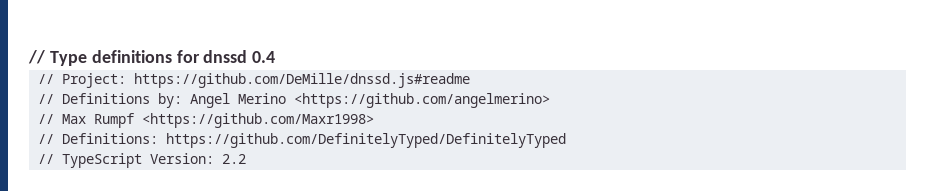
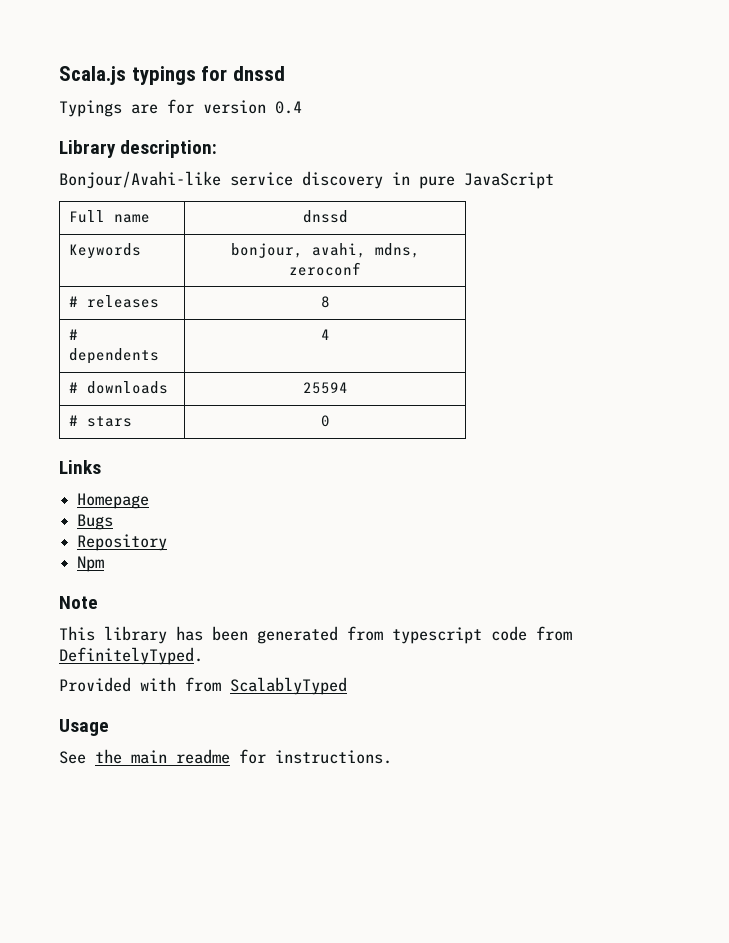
- // Type definitions for dnssd 0.4
- // Project: https://github.com/DeMille/dnssd.js#readme
- // Definitions by: Angel Merino <https://github.com/angelmerino>
- // Max Rumpf <https://github.com/Maxr1998>
- // Definitions: https://github.com/DefinitelyTyped/DefinitelyTyped
- // TypeScript Version: 2.2
+ Scala.js typings for dnssd
+ Typings are for version 0.4
+ Library description:
+ Bonjour/Avahi-like service discovery in pure JavaScript
+ Full name | dnssd
+ Keywords | bonjour, avahi, mdns, zeroconf
+ # releases | 8
+ # dependents | 4
+ # downloads | 25594
+ # stars | 0
+ Links
+ Homepage
+ Bugs
+ Repository
+ Npm
+ Note
+ This library has been generated from typescript code from DefinitelyTyped.
+ Provided with from ScalablyTyped
+ Usage
+ See the main readme for instructions.

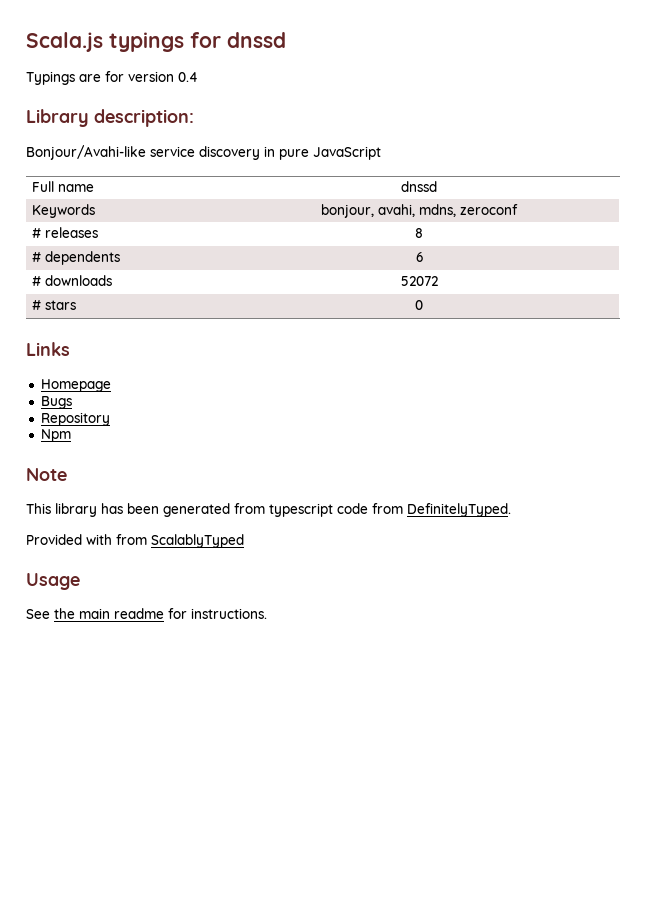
- # dependents | 4
+ # dependents | 6
- # downloads | 25594
+ # downloads | 52072

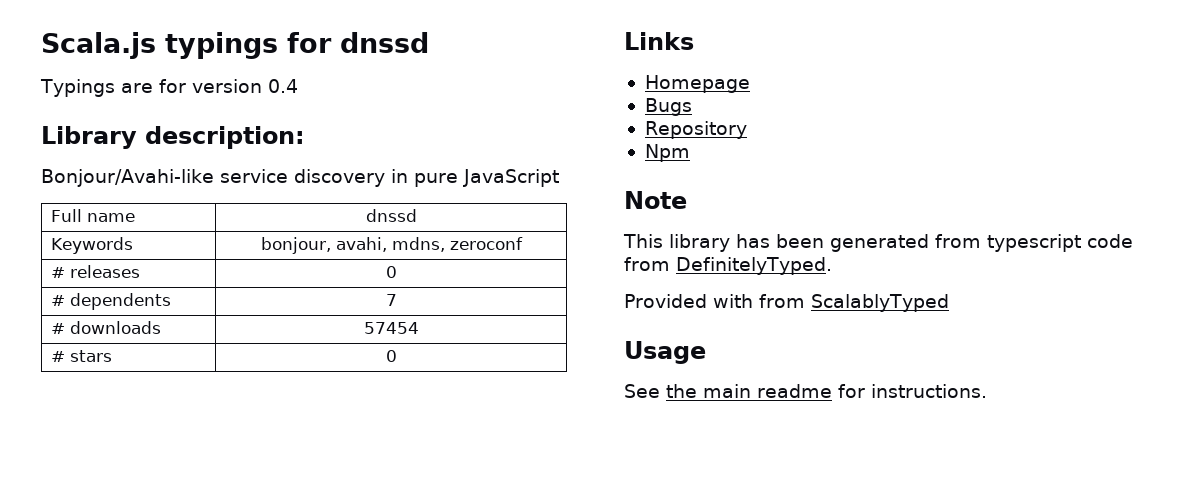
- # releases | 8
+ # releases | 0
- # dependents | 6
+ # dependents | 7
- # downloads | 52072
+ # downloads | 57454

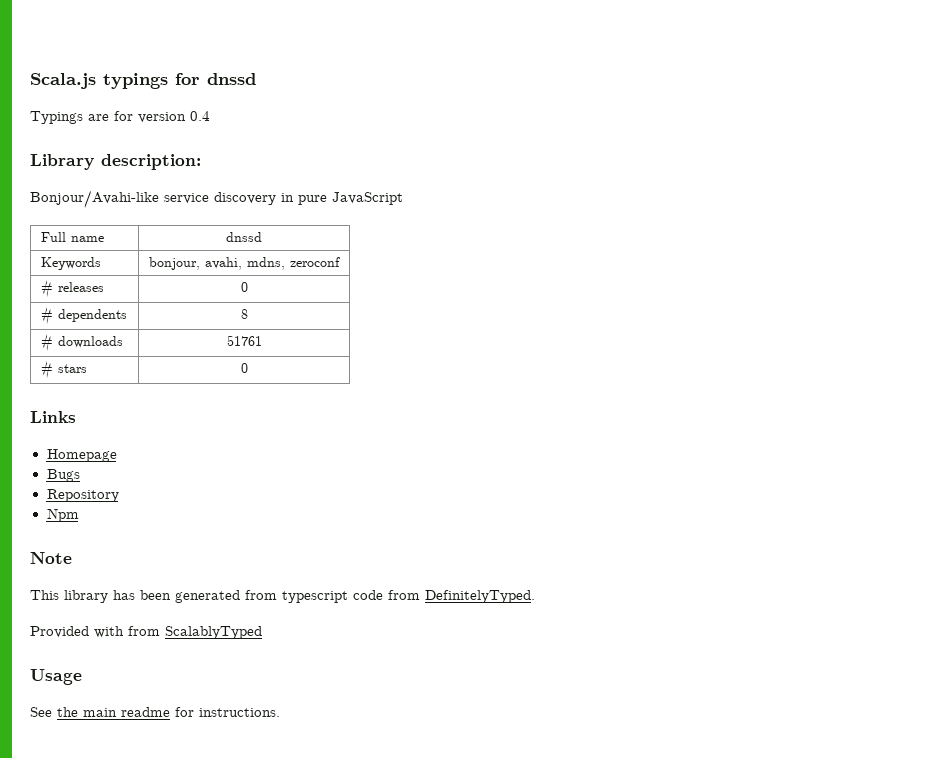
- # dependents | 7
+ # dependents | 8
- # downloads | 57454
+ # downloads | 51761

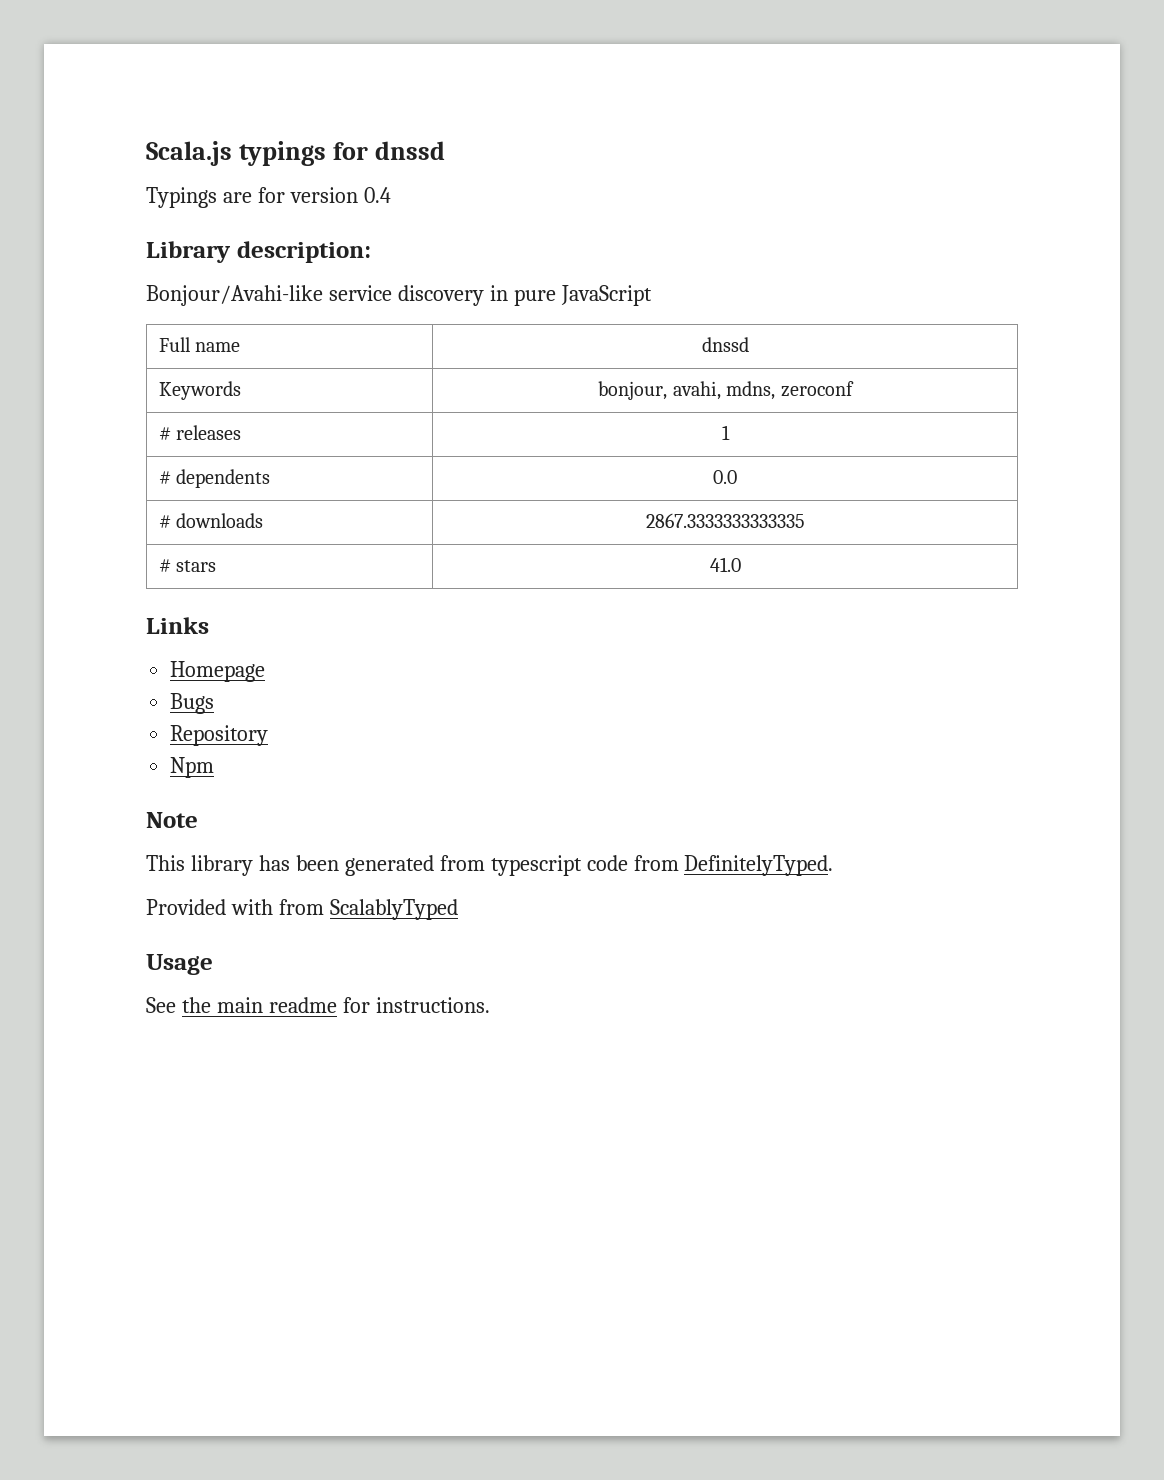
- # releases | 0
+ # releases | 1
- # dependents | 8
+ # dependents | 0.0
- # downloads | 51761
+ # downloads | 2867.3333333333335
- # stars | 0
+ # stars | 41.0

